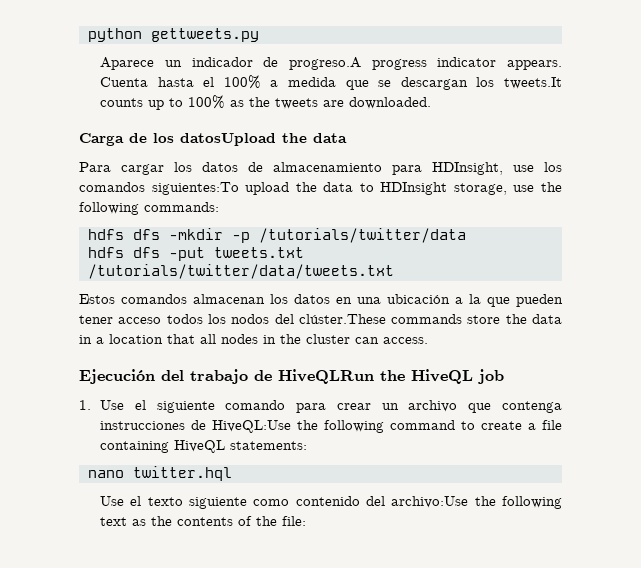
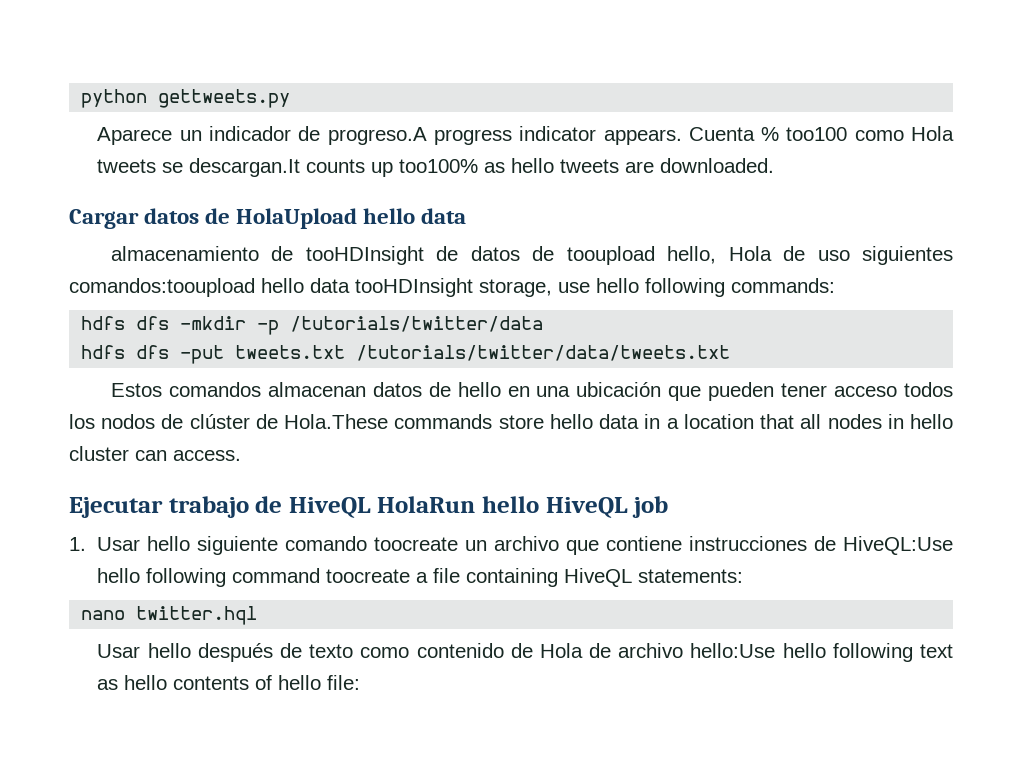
- Cuenta hasta el 100% a medida que se descargan los tweets.It counts up to 100% as the tweets are downloaded.
- Carga de los datosUpload the data
- Para cargar los datos de almacenamiento para HDInsight, use los comandos siguientes:To upload the data to HDInsight storage, use the following commands:
+ Cuenta % too100 como Hola tweets se descargan.It counts up too100% as hello tweets are downloaded.
+ Cargar datos de HolaUpload hello data
+ almacenamiento de tooHDInsight de datos de tooupload hello, Hola de uso siguientes comandos:tooupload hello data tooHDInsight storage, use hello following commands:
- Estos comandos almacenan los datos en una ubicación a la que pueden tener acceso todos los nodos del clúster.These commands store the data in a location that all nodes in the cluster can access.
+ Estos comandos almacenan datos de hello en una ubicación que pueden tener acceso todos los nodos de clúster de Hola.These commands store hello data in a location that all nodes in hello cluster can access.
- Ejecución del trabajo de HiveQLRun the HiveQL job
- 1. Use el siguiente comando para crear un archivo que contenga instrucciones de HiveQL:Use the following command to create a file containing HiveQL statements:
+ Ejecutar trabajo de HiveQL HolaRun hello HiveQL job
+ 1. Usar hello siguiente comando toocreate un archivo que contiene instrucciones de HiveQL:Use hello following command toocreate a file containing HiveQL statements:
- Use el texto siguiente como contenido del archivo:Use the following text as the contents of the file:
+ Usar hello después de texto como contenido de Hola de archivo hello:Use hello following text as hello contents of hello file:

